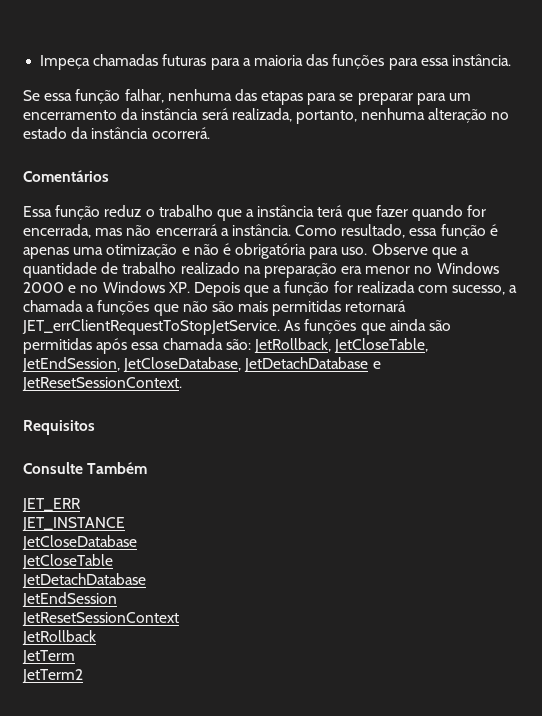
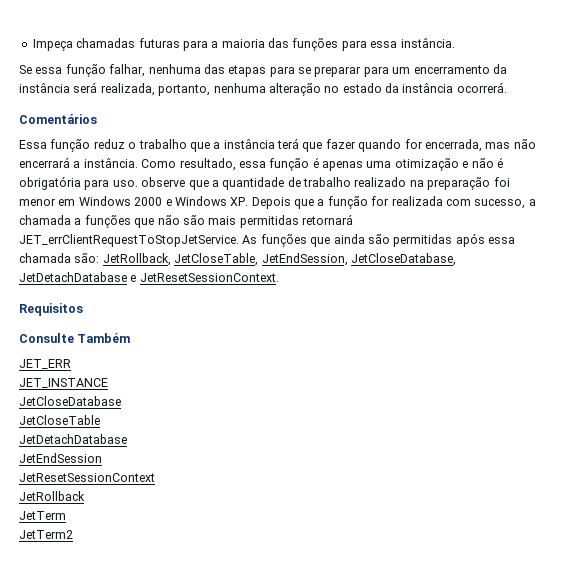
- Como resultado, essa função é apenas uma otimização e não é obrigatória para uso. Observe que a quantidade de trabalho realizado na preparação era menor no Windows 2000 e no Windows XP. Depois que a função for realizada com sucesso, a chamada a funções que não são mais permitidas retornará JET_errClientRequestToStopJetService.
+ Como resultado, essa função é apenas uma otimização e não é obrigatória para uso. observe que a quantidade de trabalho realizado na preparação foi menor em Windows 2000 e Windows XP. Depois que a função for realizada com sucesso, a chamada a funções que não são mais permitidas retornará JET_errClientRequestToStopJetService.

